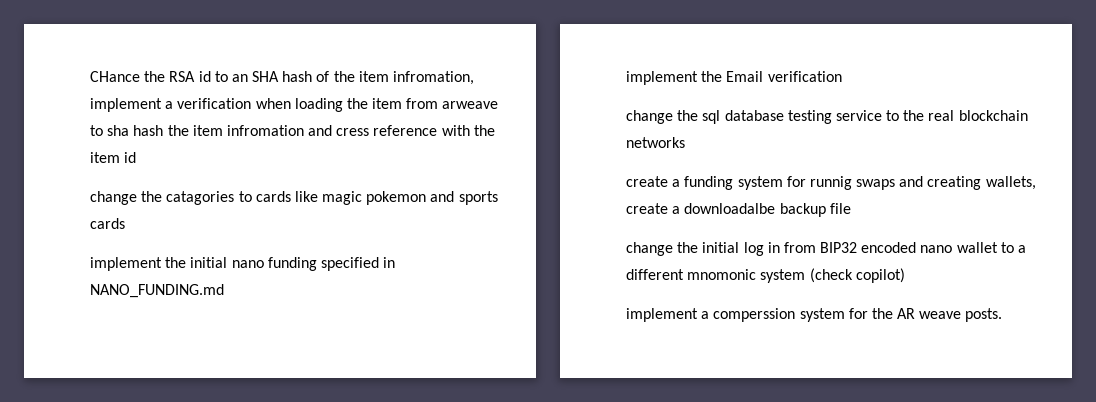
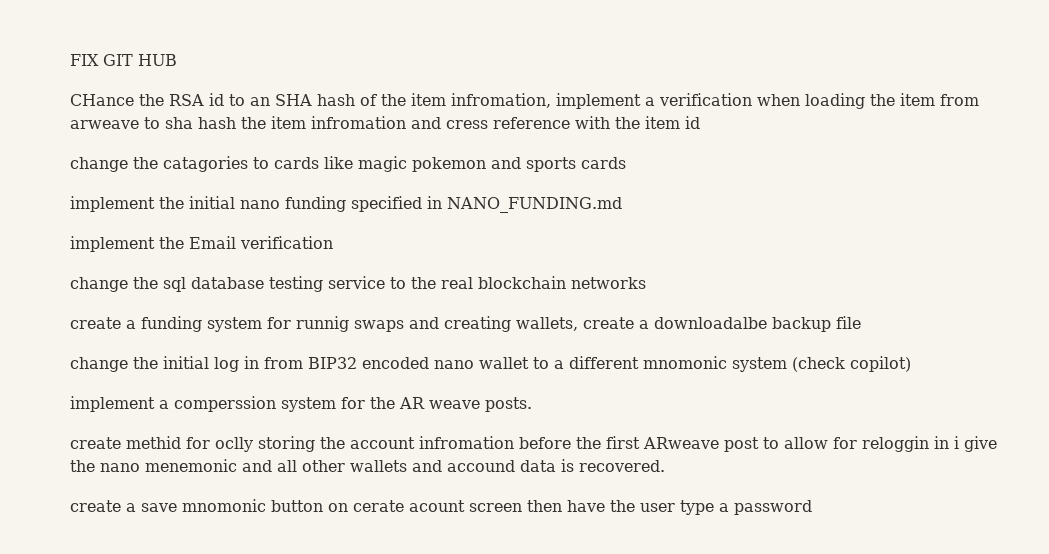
+ FIX GIT HUB
+ create methid for oclly storing the account infromation before the first ARweave post to allow for reloggin in i give the nano menemonic and all other wallets and accound data is recovered.
+ create a save mnomonic button on cerate acount screen then have the user type a password

